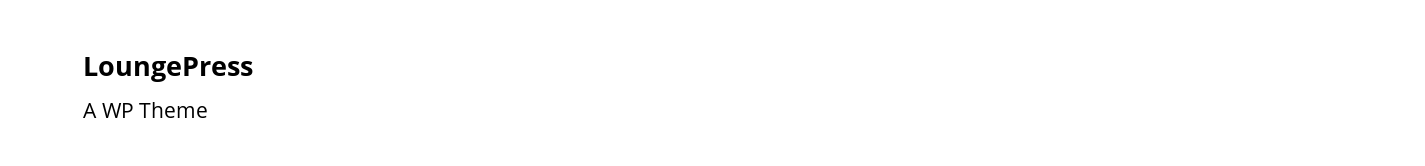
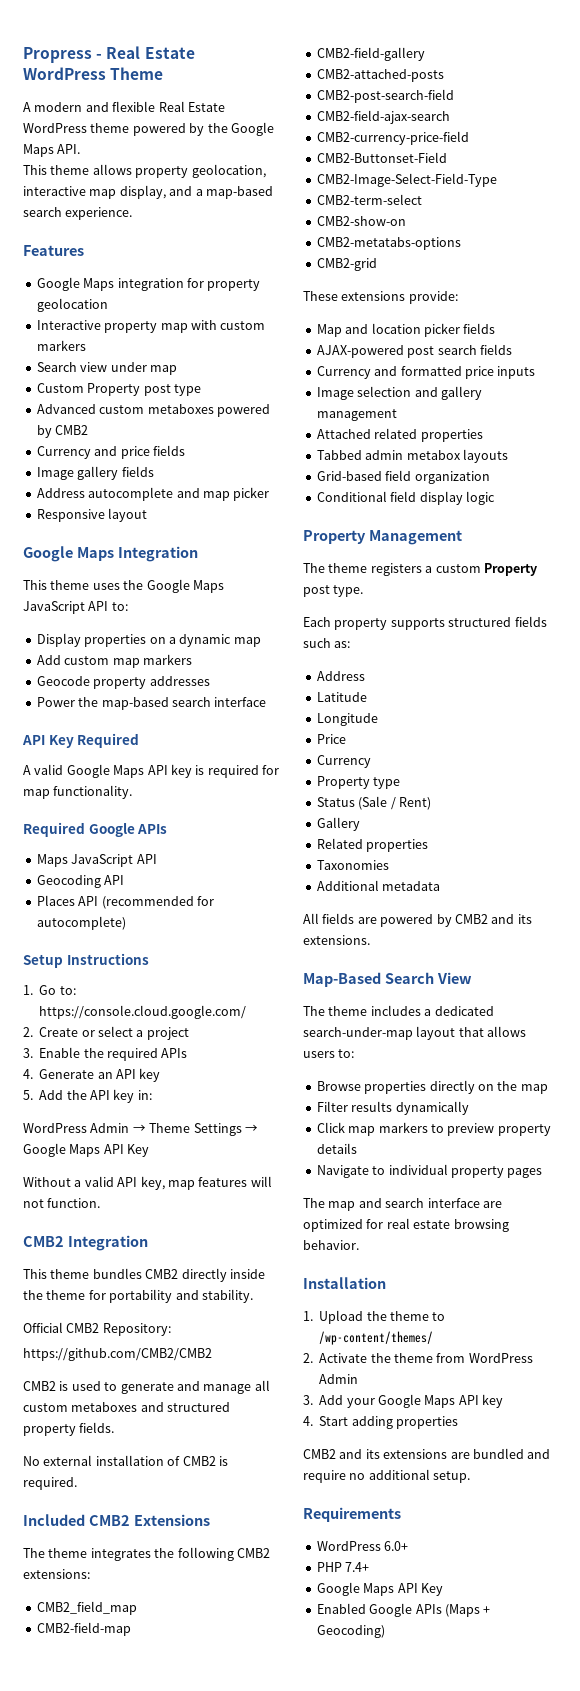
- LoungePress
- A WP Theme
+ Propress - Real Estate WordPress Theme
+ A modern and flexible Real Estate WordPress theme powered by the Google Maps API.
+ This theme allows property geolocation, interactive map display, and a map-based search experience.
+ Features
+ Google Maps integration for property geolocation
+ Interactive property map with custom markers
+ Search view under map
+ Custom Property post type
+ Advanced custom metaboxes powered by CMB2
+ Currency and price fields
+ Image gallery fields
+ Address autocomplete and map picker
+ Responsive layout
+ Google Maps Integration
+ This theme uses the Google Maps JavaScript API to:
+ Display properties on a dynamic map
+ Add custom map markers
+ Geocode property addresses
+ Power the map-based search interface
+ API Key Required
+ A valid Google Maps API key is required for map functionality.
+ Required Google APIs
+ Maps JavaScript API
+ Geocoding API
+ Places API (recommended for autocomplete)
+ Setup Instructions
+ 1. Go to: https://console.cloud.google.com/
+ 2. Create or select a project
+ 3. Enable the required APIs
+ 4. Generate an API key
+ 5. Add the API key in:
+ WordPress Admin → Theme Settings → Google Maps API Key
+ Without a valid API key, map features will not function.
+ CMB2 Integration
+ This theme bundles CMB2 directly inside the theme for portability and stability.
+ Official CMB2 Repository:
+ https://github.com/CMB2/CMB2
+ CMB2 is used to generate and manage all custom metaboxes and structured property fields.
+ No external installation of CMB2 is required.
+ Included CMB2 Extensions
+ The theme integrates the following CMB2 extensions:
+ CMB2_field_map
+ CMB2-field-map
+ CMB2-field-gallery
+ CMB2-attached-posts
+ CMB2-post-search-field
+ CMB2-field-ajax-search
+ CMB2-currency-price-field
+ CMB2-Buttonset-Field
+ CMB2-Image-Select-Field-Type
+ CMB2-term-select
+ CMB2-show-on
+ CMB2-metatabs-options
+ CMB2-grid
+ These extensions provide:
+ Map and location picker fields
+ AJAX-powered post search fields
+ Currency and formatted price inputs
+ Image selection and gallery management
+ Attached related properties
+ Tabbed admin metabox layouts
+ Grid-based field organization
+ Conditional field display logic
+ Property Management
+ The theme registers a custom Property post type.
+ Each property supports structured fields such as:
+ Address
+ Latitude
+ Longitude
+ Price
+ Currency
+ Property type
+ Status (Sale / Rent)
+ Gallery
+ Related properties
+ Taxonomies
+ Additional metadata
+ All fields are powered by CMB2 and its extensions.
+ Map-Based Search View
+ The theme includes a dedicated search-under-map layout that allows users to:
+ Browse properties directly on the map
+ Filter results dynamically
+ Click map markers to preview property details
+ Navigate to individual property pages
+ The map and search interface are optimized for real estate browsing behavior.
+ Installation
+ 1. Upload the theme to /wp-content/themes/
+ 2. Activate the theme from WordPress Admin
+ 3. Add your Google Maps API key
+ 4. Start adding properties
+ CMB2 and its extensions are bundled and require no additional setup.
+ Requirements
+ WordPress 6.0+
+ PHP 7.4+
+ Google Maps API Key
+ Enabled Google APIs (Maps + Geocoding)

